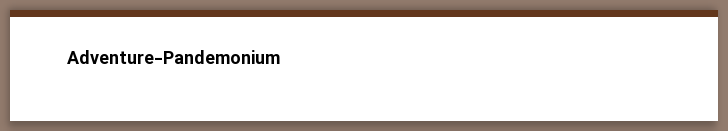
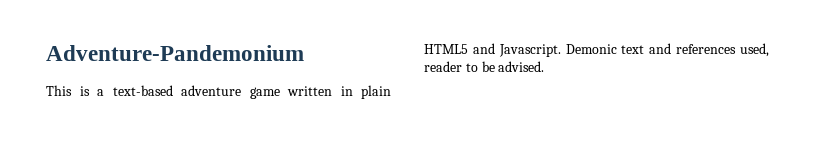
+ This is a text-based adventure game written in plain HTML5 and Javascript. Demonic text and references used, reader to be advised.

